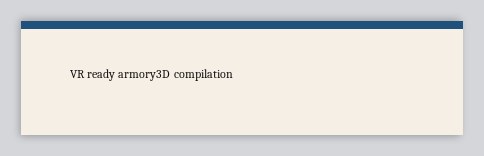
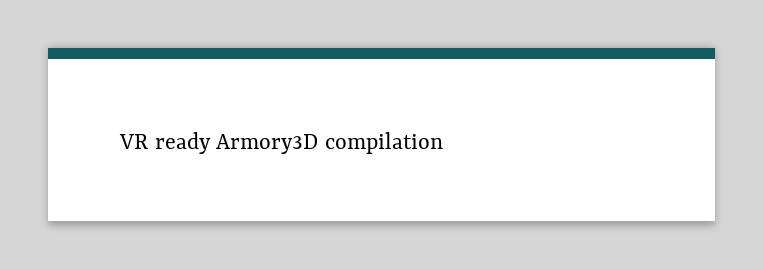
- VR ready armory3D compilation
+ VR ready Armory3D compilation

